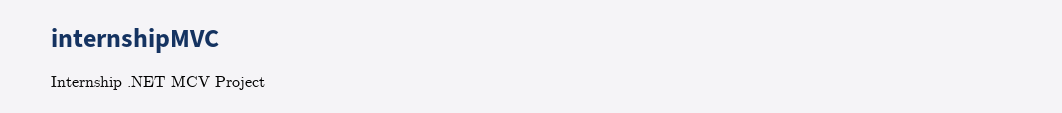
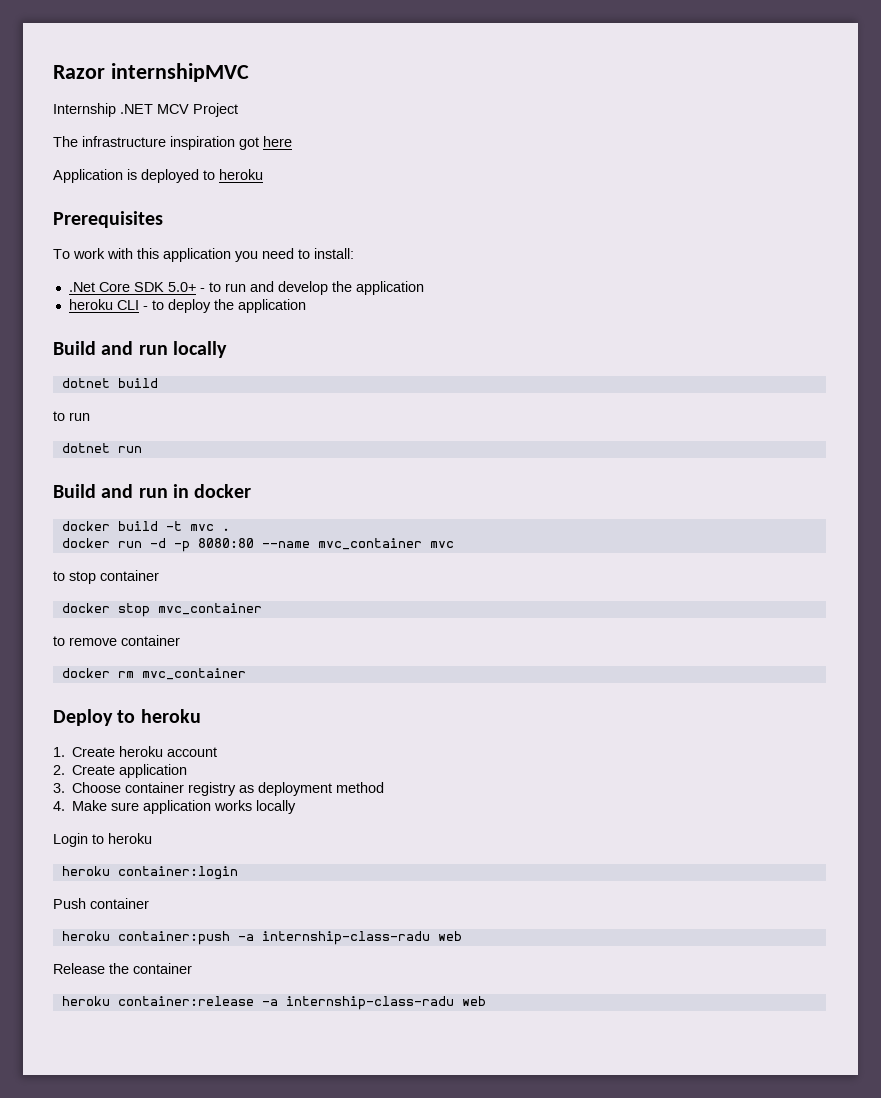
- internshipMVC
+ Razor internshipMVC
+ The infrastructure inspiration got here
+ Application is deployed to heroku
+ Prerequisites
+ To work with this application you need to install:
+ .Net Core SDK 5.0+ - to run and develop the application
+ heroku CLI - to deploy the application
+ Build and run locally
+ dotnet build
+ to run
+ dotnet run
+ Build and run in docker
+ docker build -t mvc .
+ docker run -d -p 8080:80 --name mvc_container mvc
+ to stop container
+ docker stop mvc_container
+ to remove container
+ docker rm mvc_container
+ Deploy to heroku
+ 1. Create heroku account
+ 2. Create application
+ 3. Choose container registry as deployment method
+ 4. Make sure application works locally
+ Login to heroku
+ heroku container:login
+ Push container
+ heroku container:push -a internship-class-radu web
+ Release the container
+ heroku container:release -a internship-class-radu web

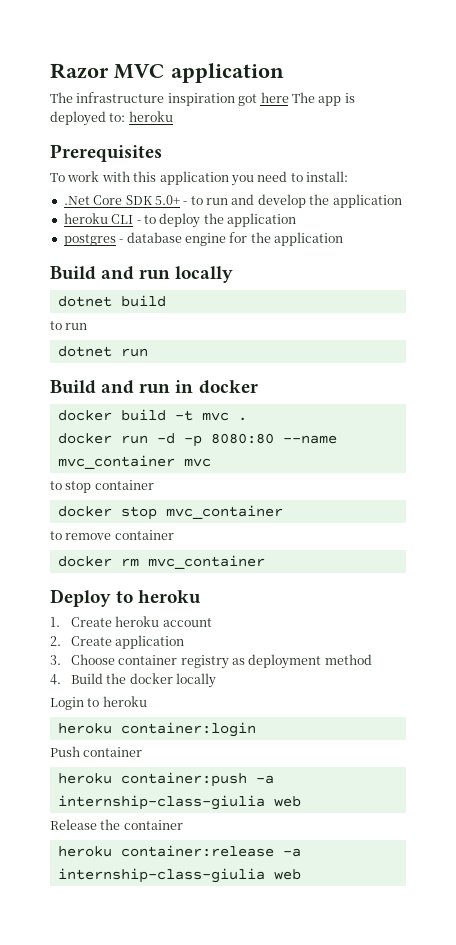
- Razor internshipMVC
- Internship .NET MCV Project
+ Razor MVC application
- The infrastructure inspiration got here
- Application is deployed to heroku
+ The infrastructure inspiration got here The app is deployed to: heroku
+ postgres - database engine for the application
- 4. Make sure application works locally
+ 4. Build the docker locally
- heroku container:push -a internship-class-radu web
+ heroku container:push -a internship-class-giulia web
- heroku container:release -a internship-class-radu web
+ heroku container:release -a internship-class-giulia web

